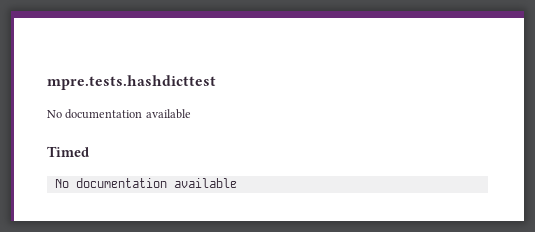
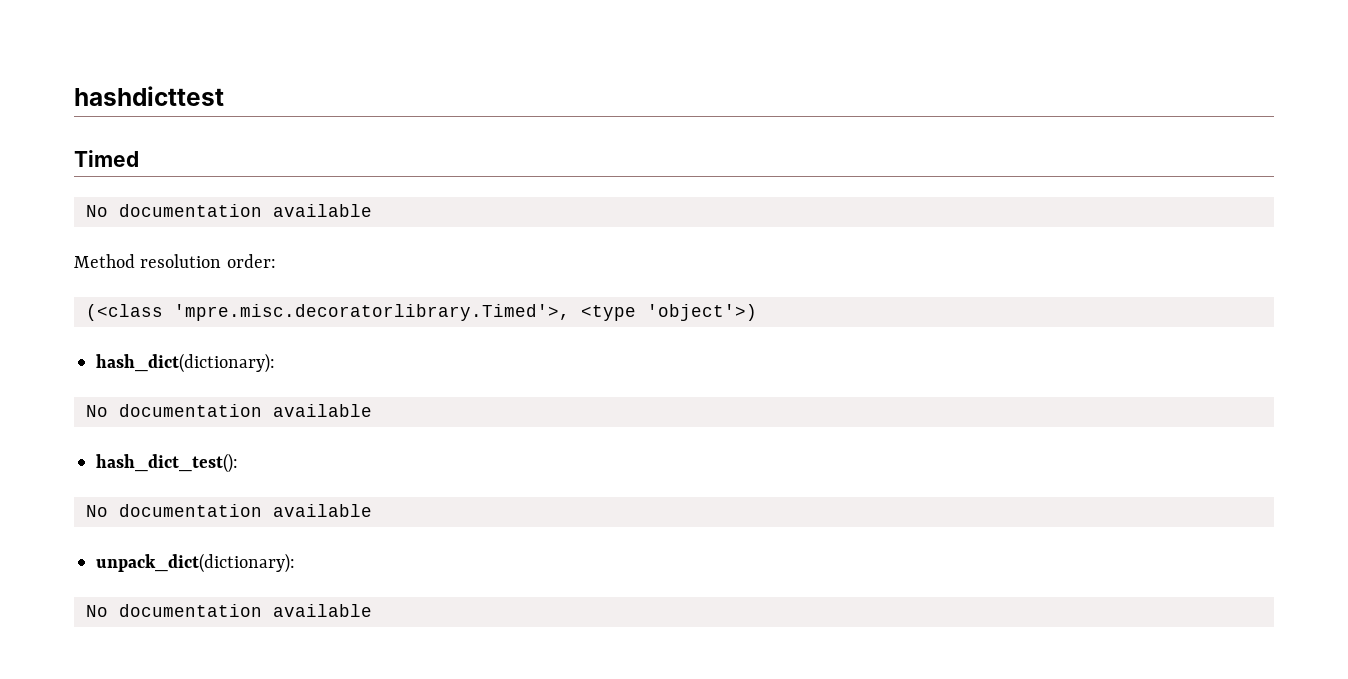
- mpre.tests.hashdicttest
- No documentation available
+ hashdicttest
+ Method resolution order:
+ (<class 'mpre.misc.decoratorlibrary.Timed'>, <type 'object'>)
+ hash_dict(dictionary):
+ No documentation available
+ hash_dict_test():
+ No documentation available
+ unpack_dict(dictionary):
+ No documentation available

